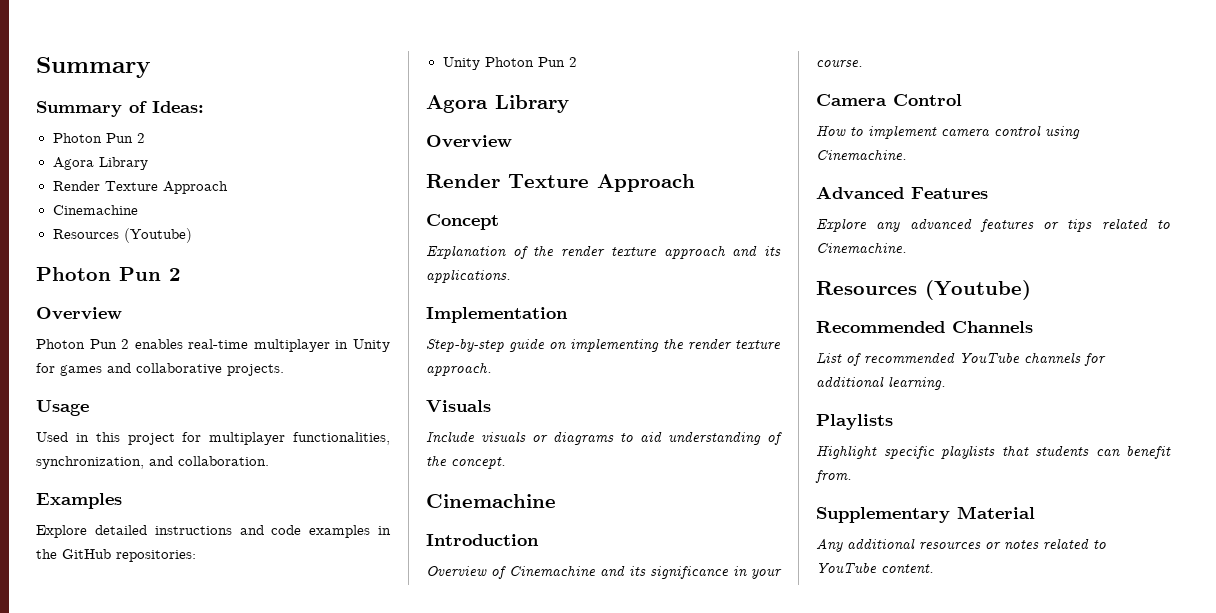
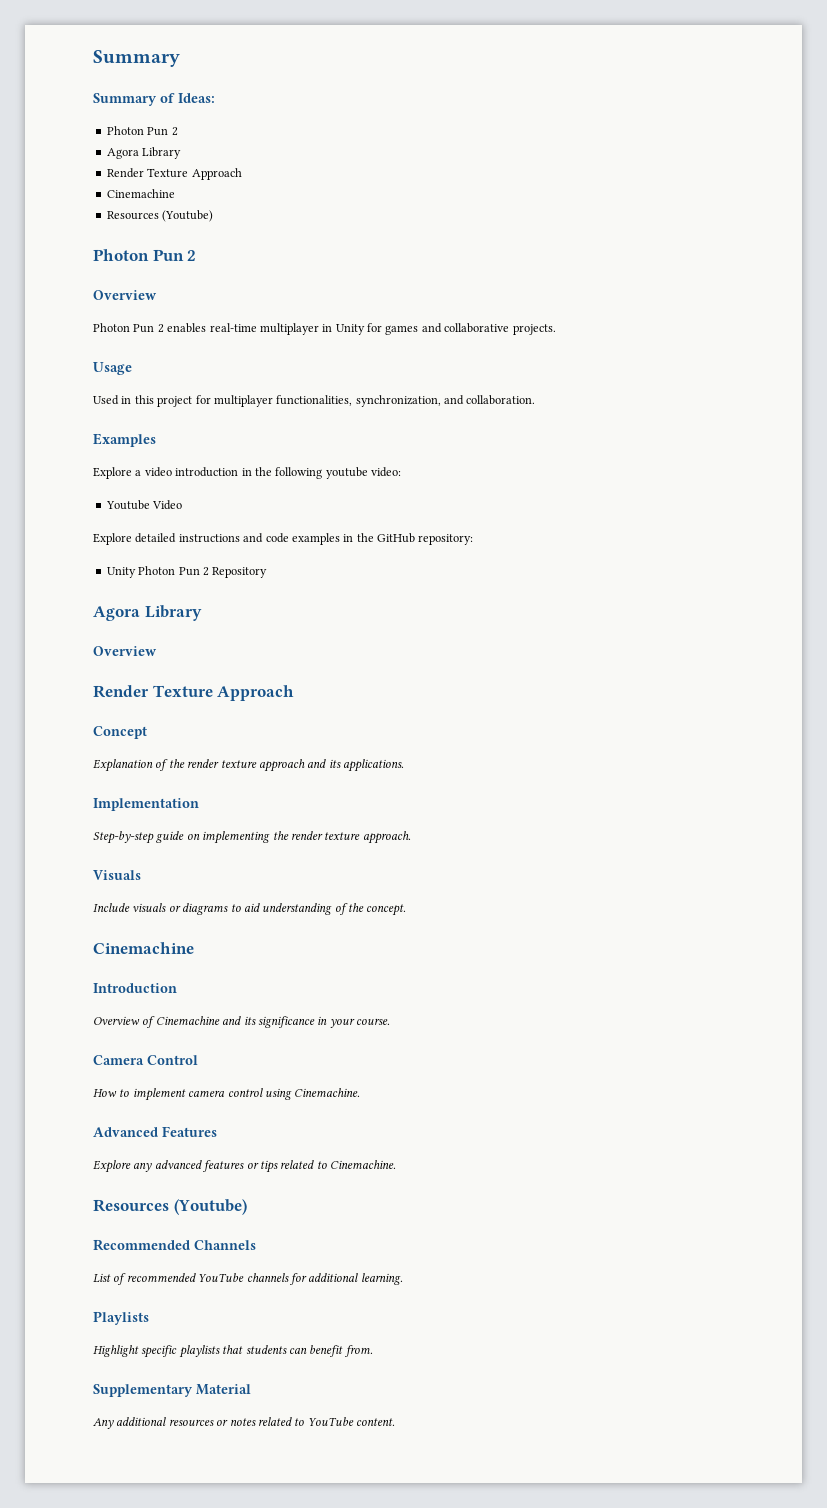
+ Explore a video introduction in the following youtube video:
+ Youtube Video
- Explore detailed instructions and code examples in the GitHub repositories:
+ Explore detailed instructions and code examples in the GitHub repository:
- Unity Photon Pun 2
+ Unity Photon Pun 2 Repository

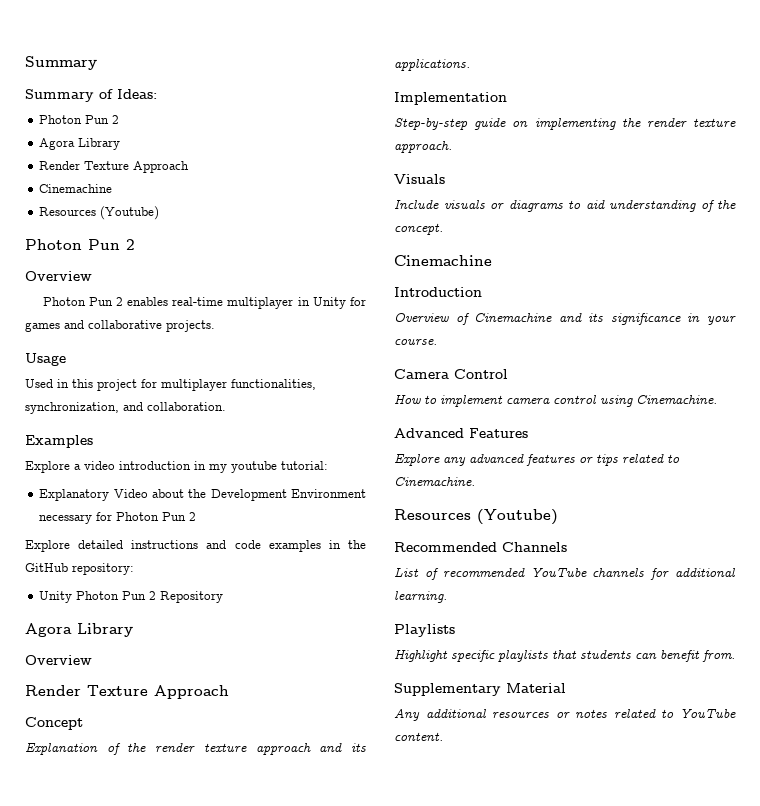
- Explore a video introduction in the following youtube video:
- Youtube Video
+ Explore a video introduction in my youtube tutorial:
+ Explanatory Video about the Development Environment necessary for Photon Pun 2

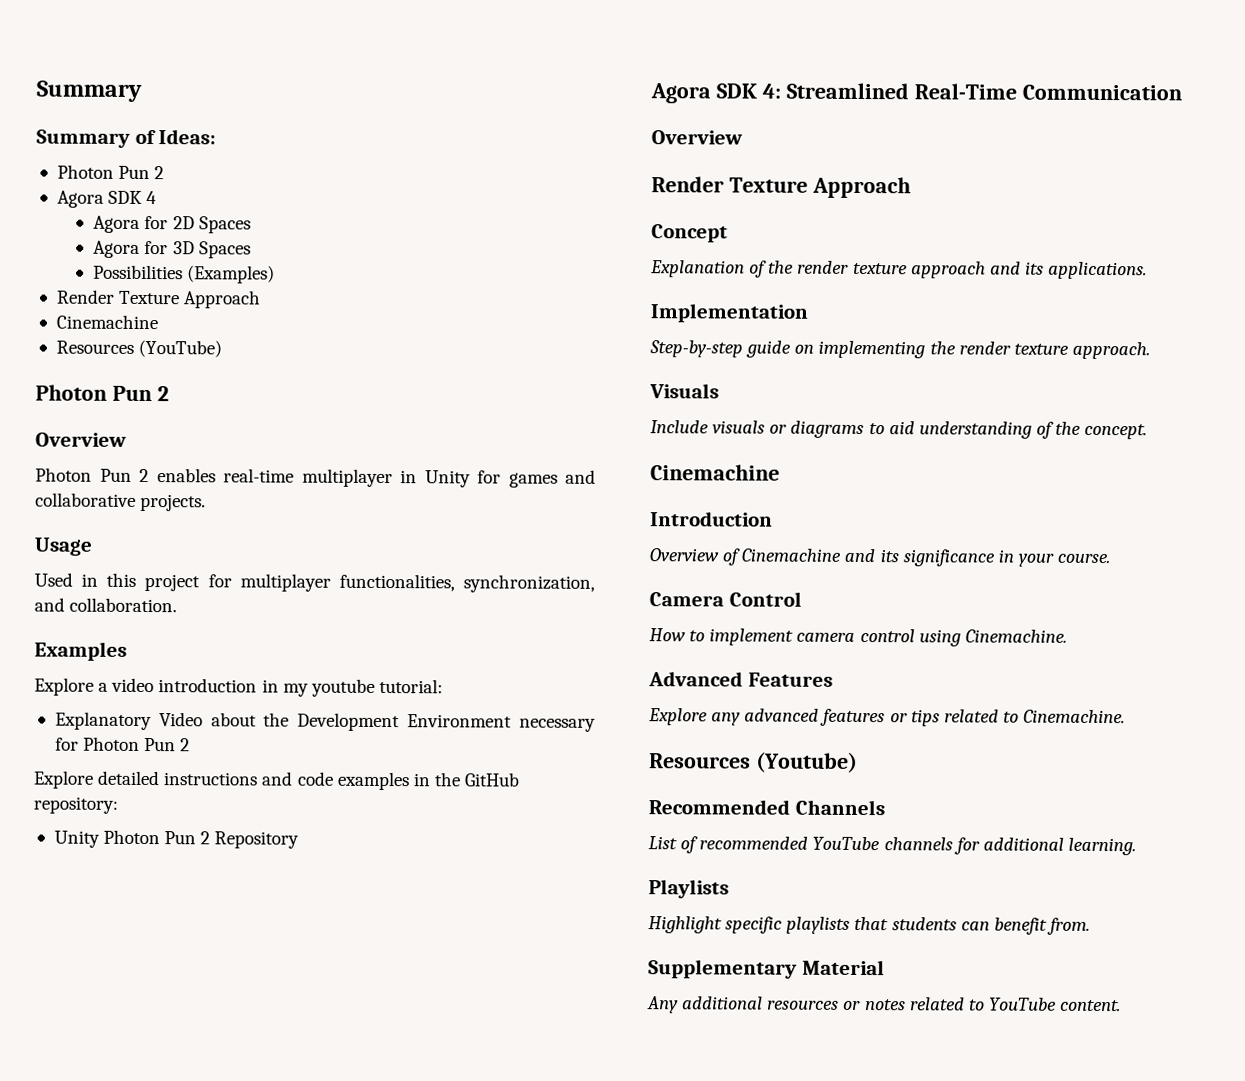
  Summary of Ideas:
  Photon Pun 2
- Agora Library
+ Agora SDK 4
+ Agora for 2D Spaces
+ Agora for 3D Spaces
+ Possibilities (Examples)
  Render Texture Approach
  Cinemachine
- Resources (Youtube)
+ Resources (YouTube)
  Unity Photon Pun 2 Repository
- Agora Library
+ Agora SDK 4: Streamlined Real-Time Communication

